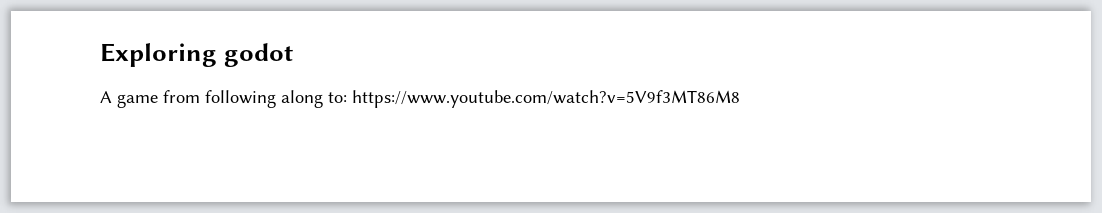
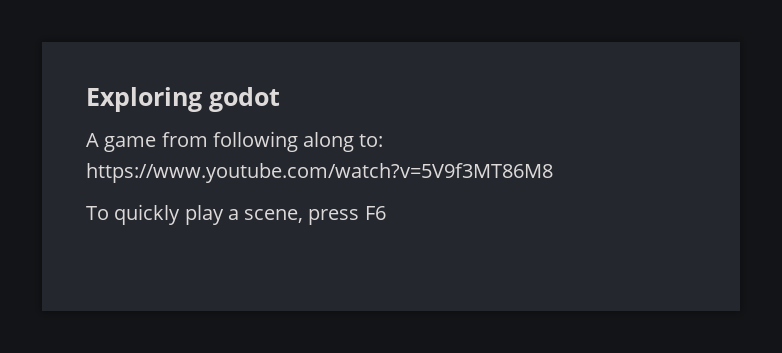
+ To quickly play a scene, press F6

